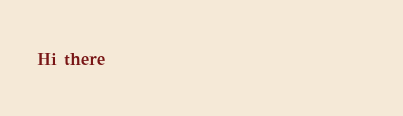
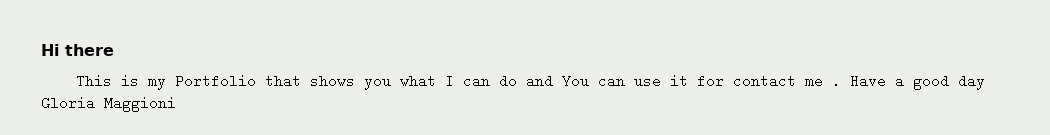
+ This is my Portfolio that shows you what I can do and You can use it for contact me . Have a good day Gloria Maggioni

